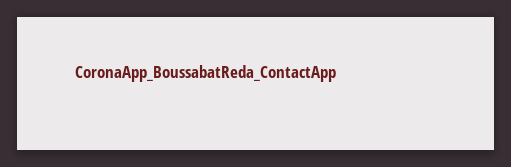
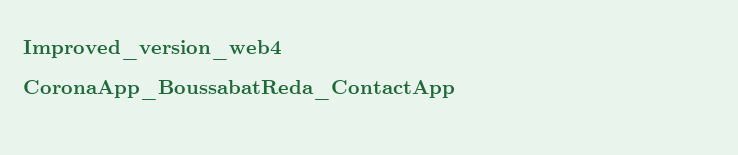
+ Improved_version_web4

